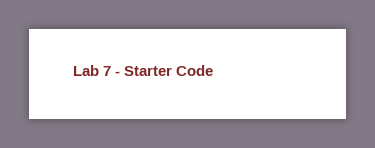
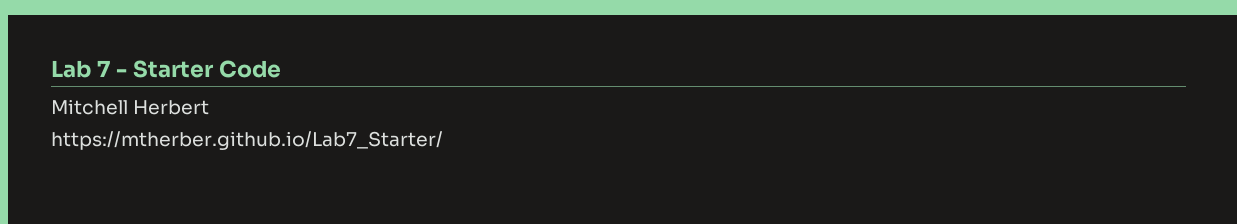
+ Mitchell Herbert
+ https://mtherber.github.io/Lab7_Starter/

